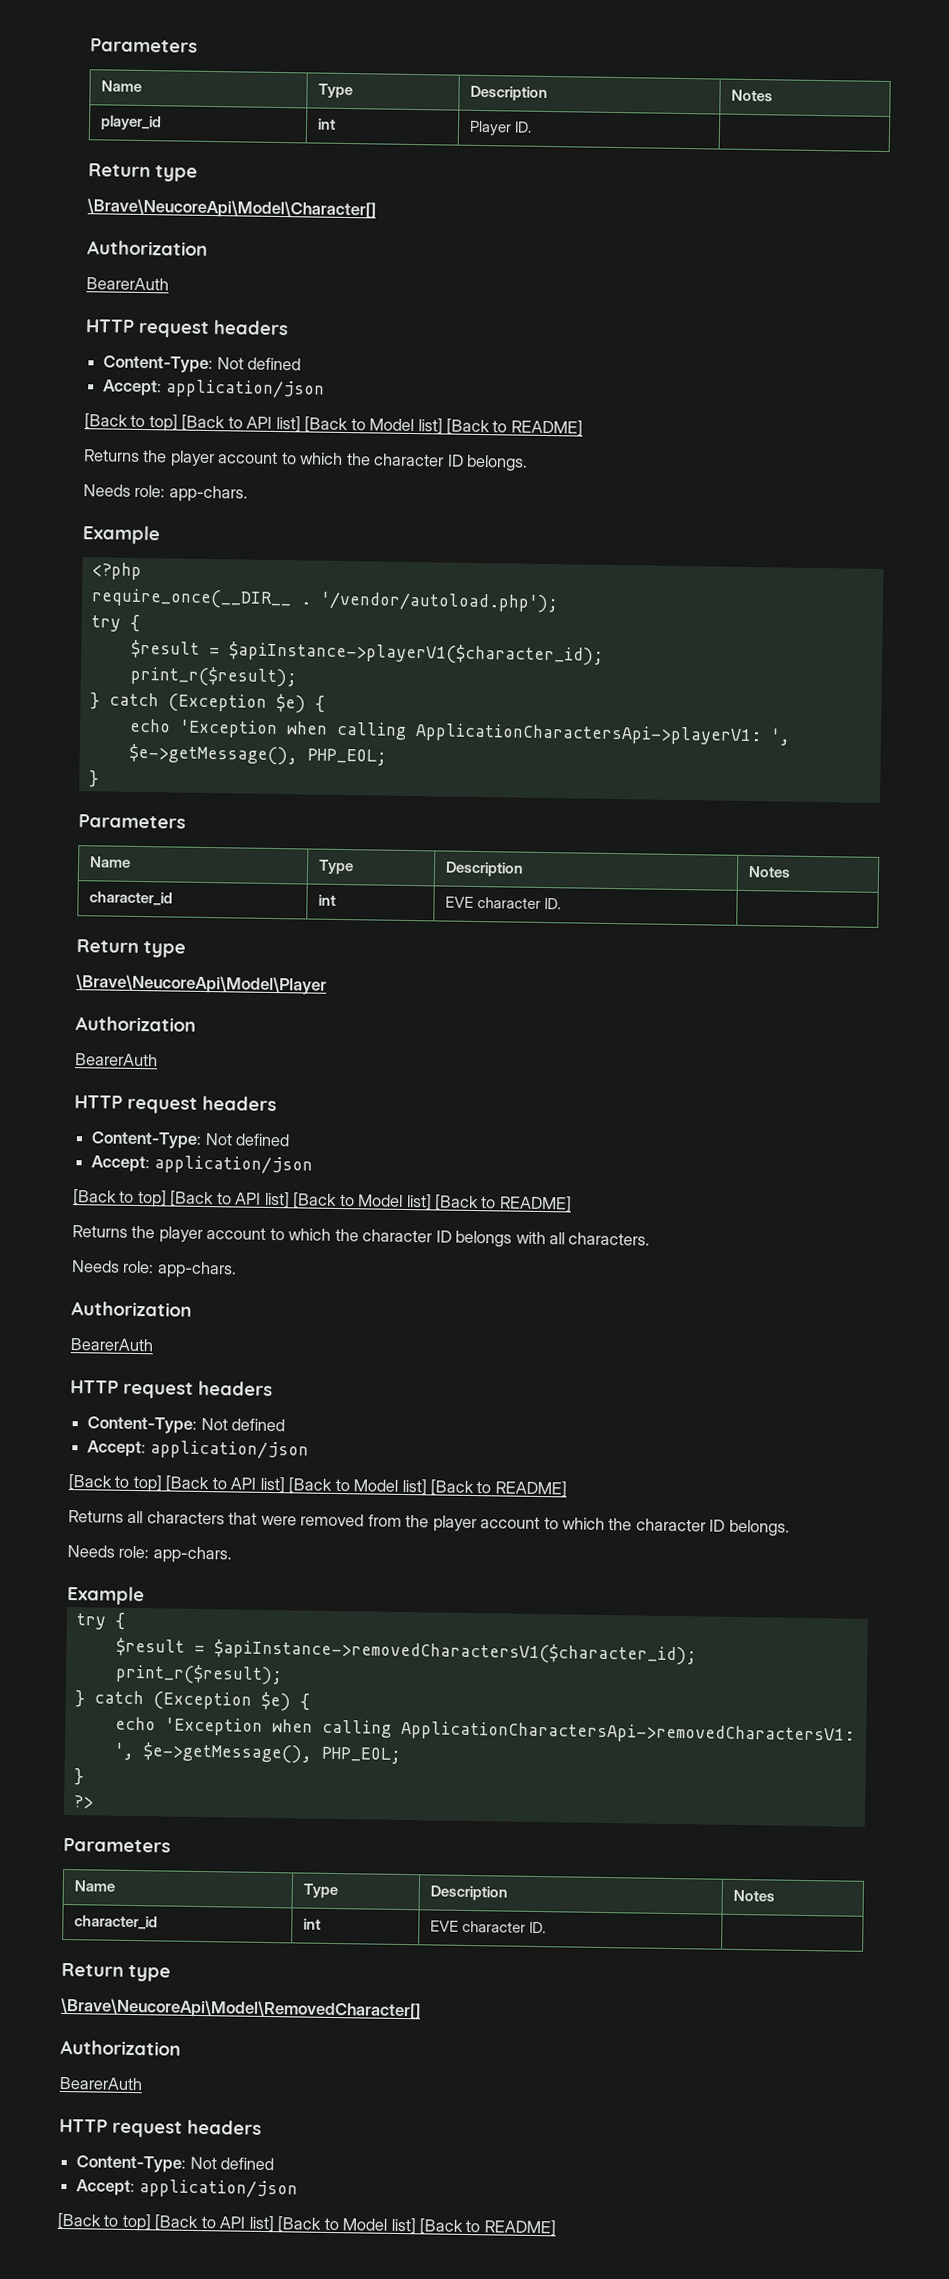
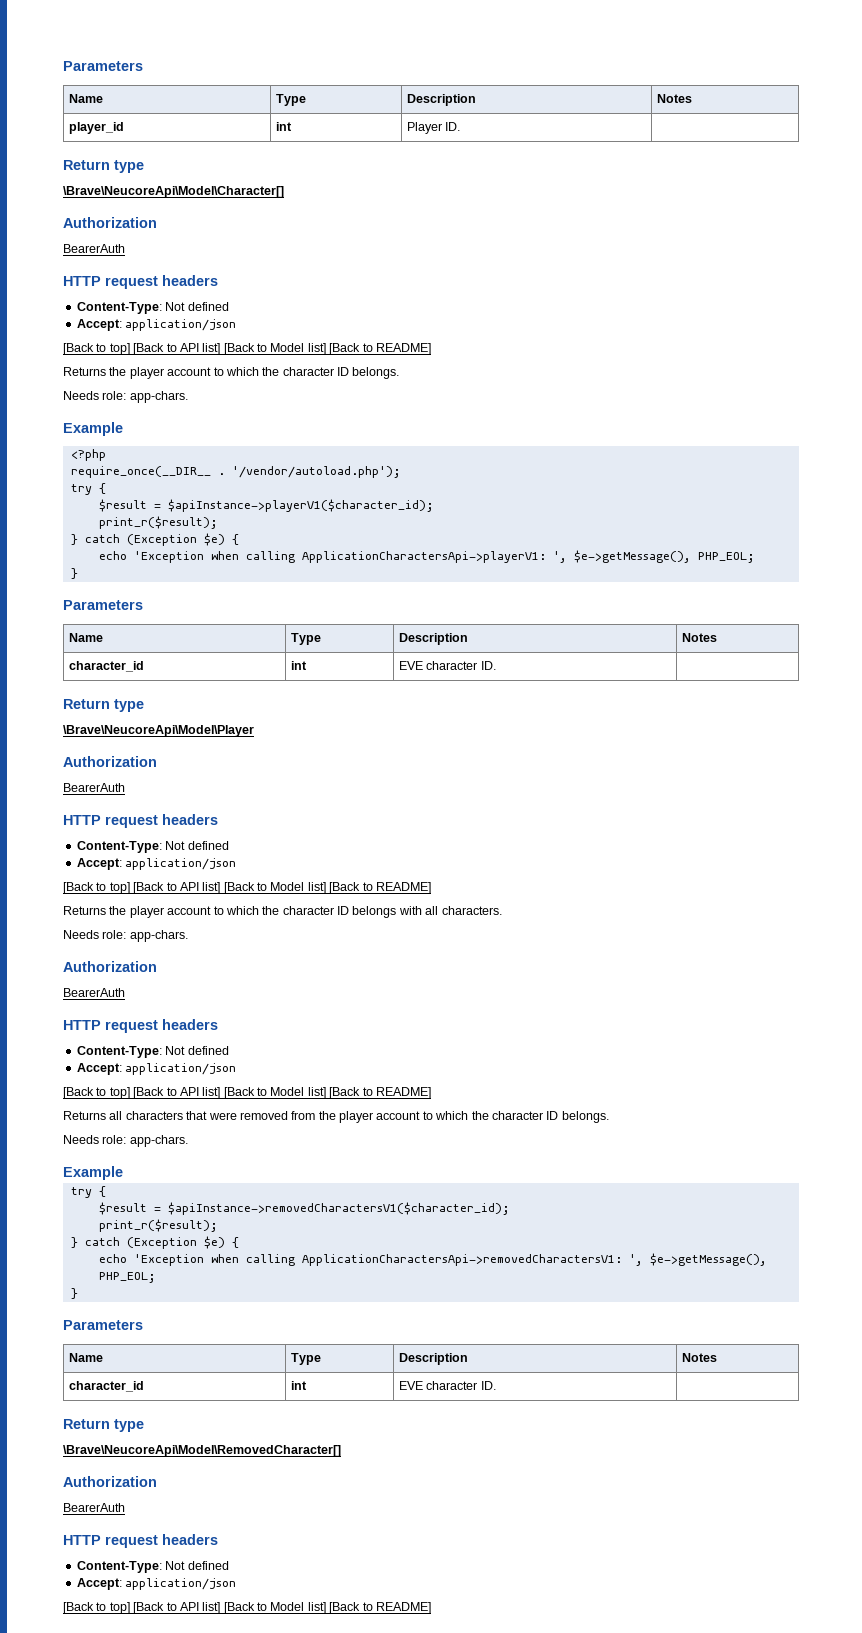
- ?>

